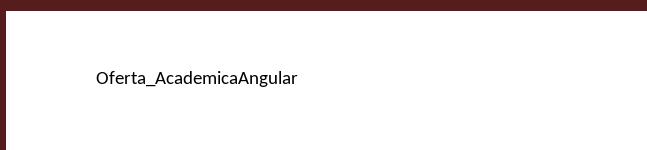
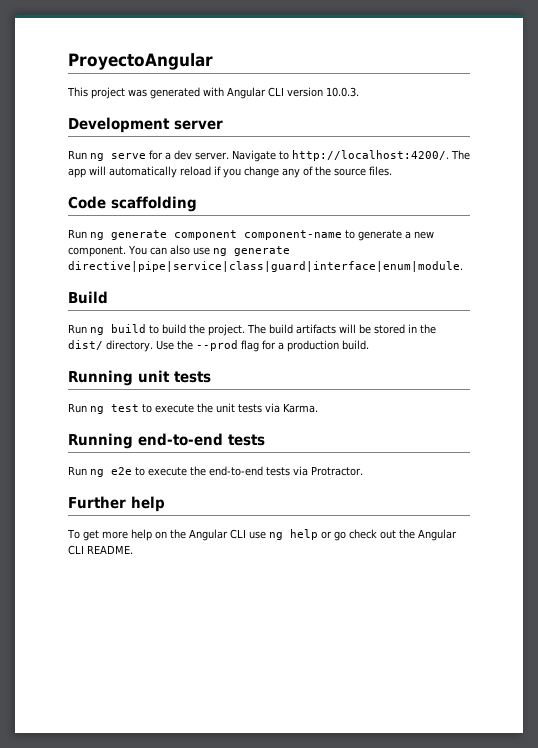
- Oferta_AcademicaAngular
+ ProyectoAngular
+ This project was generated with Angular CLI version 10.0.3.
+ Development server
+ Run ng serve for a dev server. Navigate to http://localhost:4200/. The app will automatically reload if you change any of the source files.
+ Code scaffolding
+ Run ng generate component component-name to generate a new component. You can also use ng generate directive|pipe|service|class|guard|interface|enum|module.
+ Build
+ Run ng build to build the project. The build artifacts will be stored in the dist/ directory. Use the --prod flag for a production build.
+ Running unit tests
+ Run ng test to execute the unit tests via Karma.
+ Running end-to-end tests
+ Run ng e2e to execute the end-to-end tests via Protractor.
+ Further help
+ To get more help on the Angular CLI use ng help or go check out the Angular CLI README.

